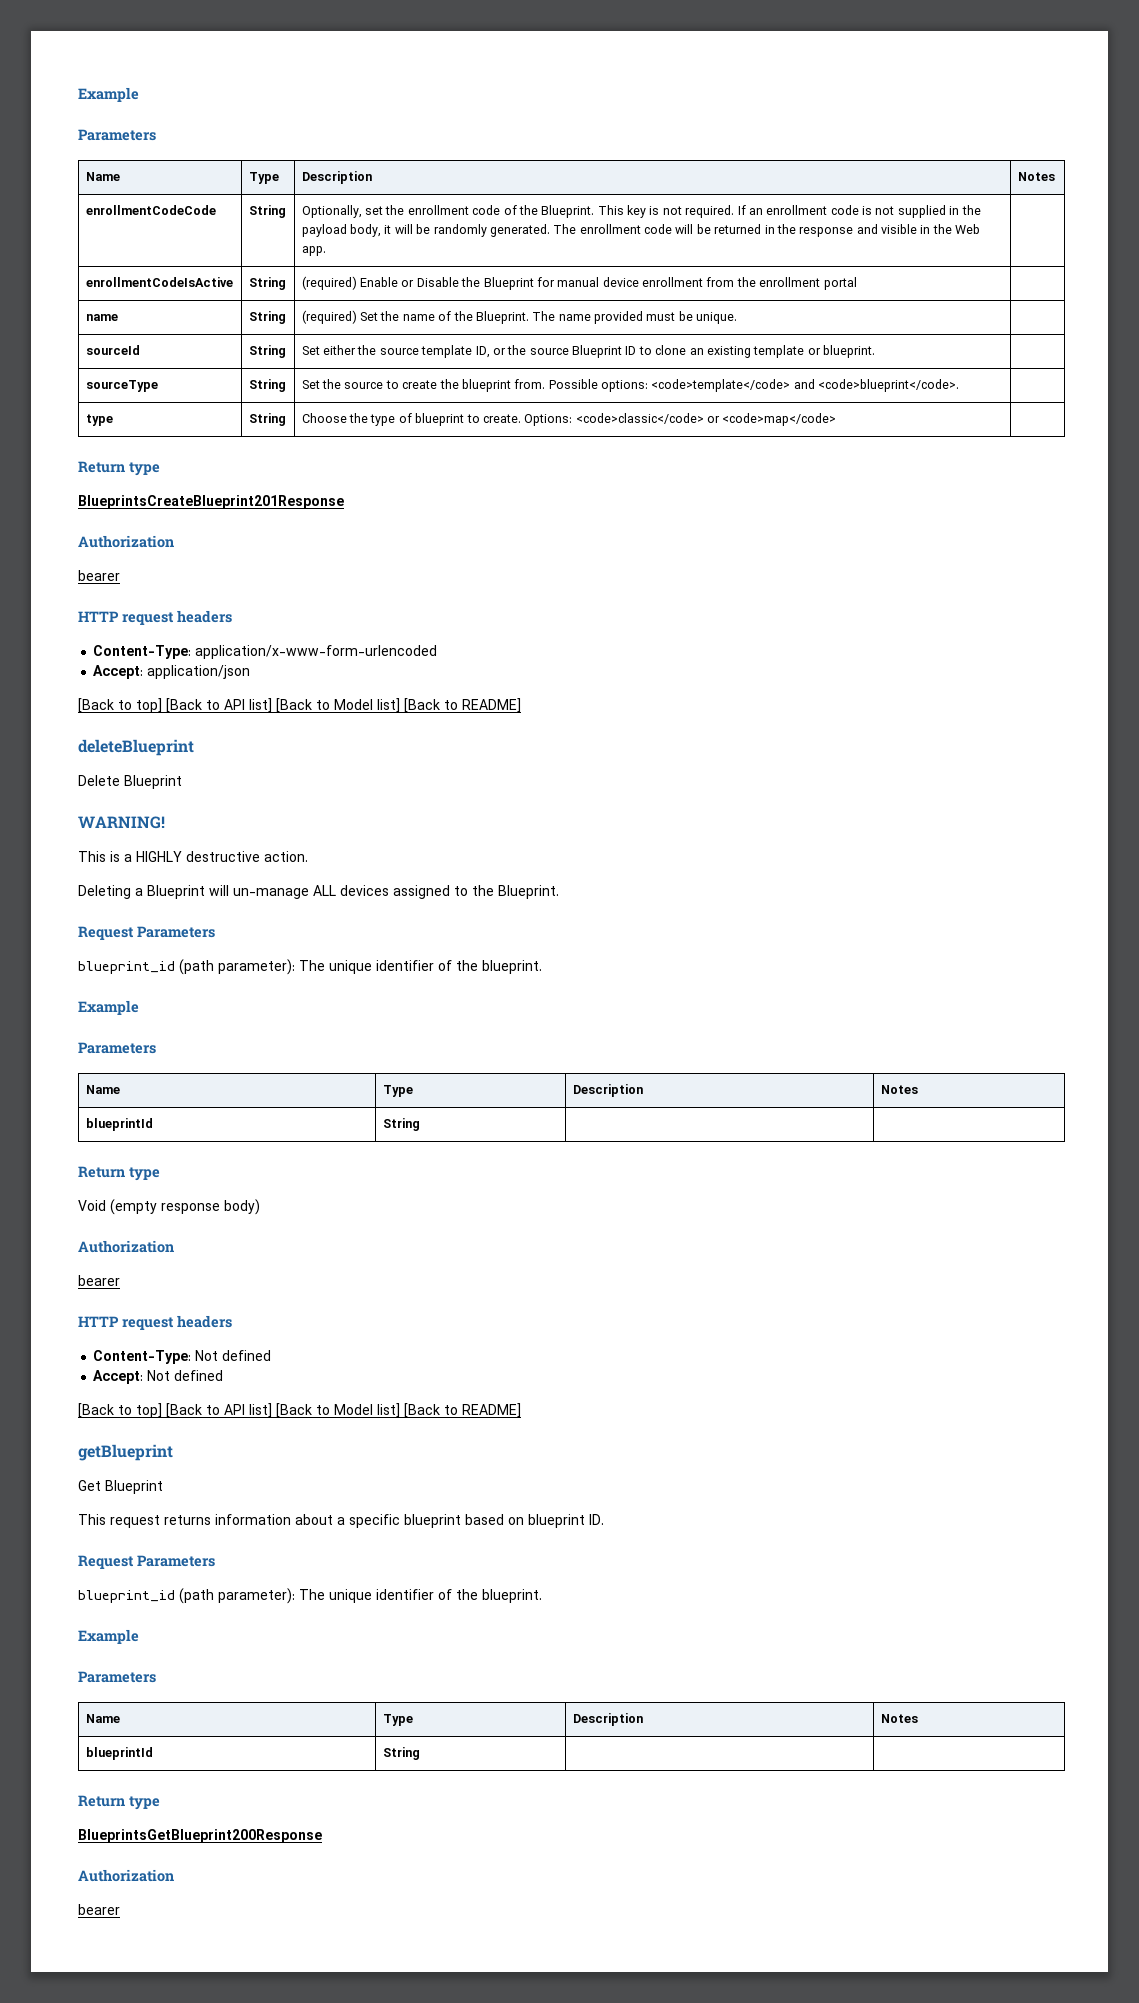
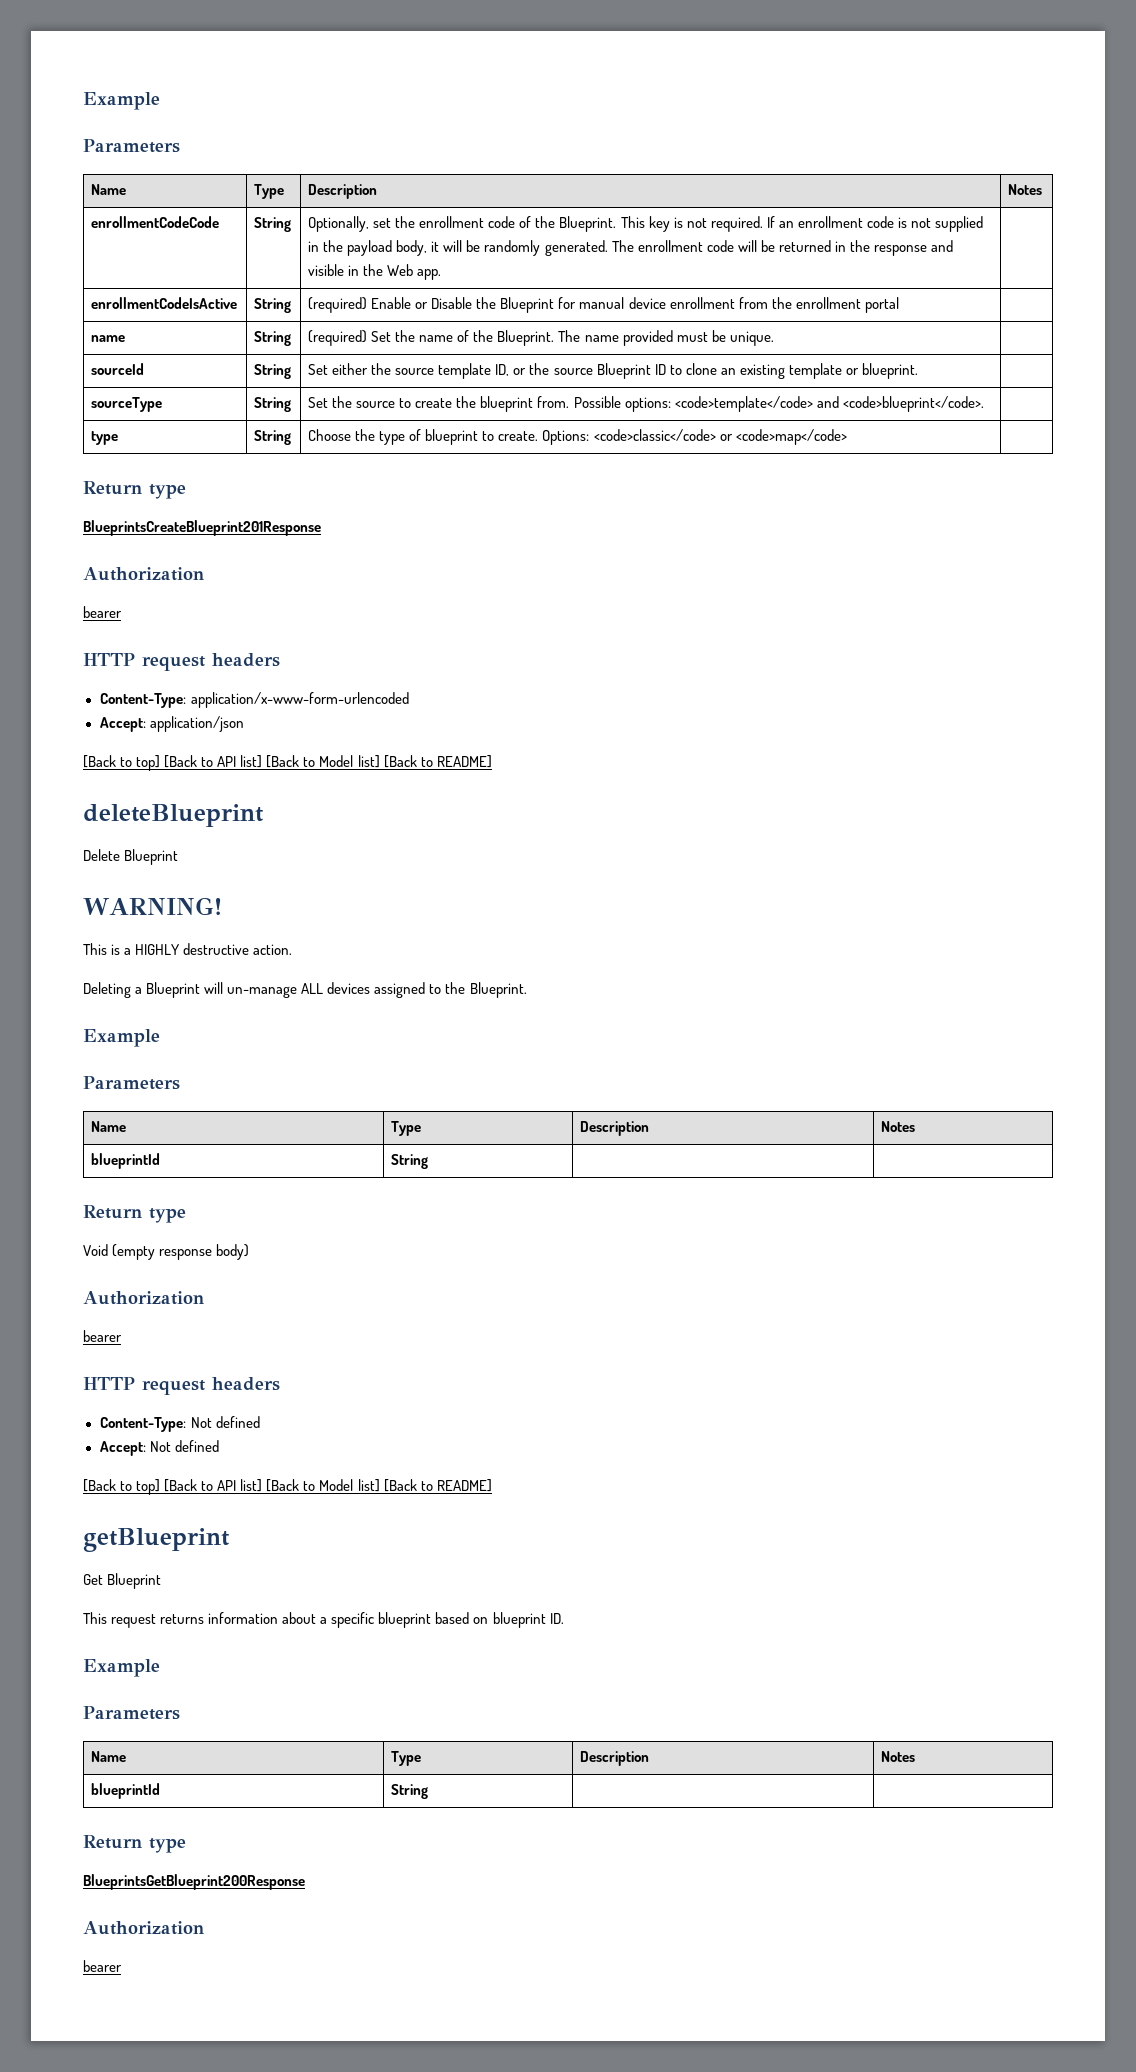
  Deleting a Blueprint will un-manage ALL devices assigned to the Blueprint.
- Request Parameters
- blueprint_id (path parameter): The unique identifier of the blueprint.
  This request returns information about a specific blueprint based on blueprint ID.
- Request Parameters
- blueprint_id (path parameter): The unique identifier of the blueprint.

